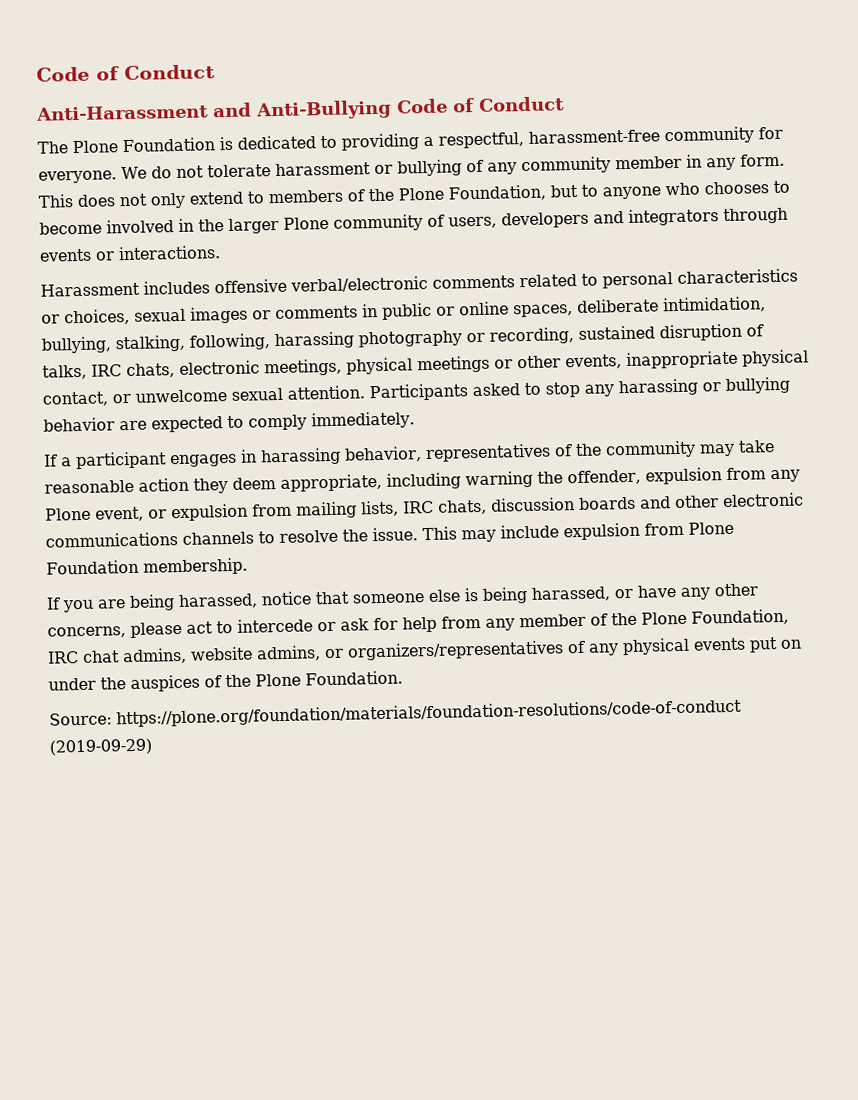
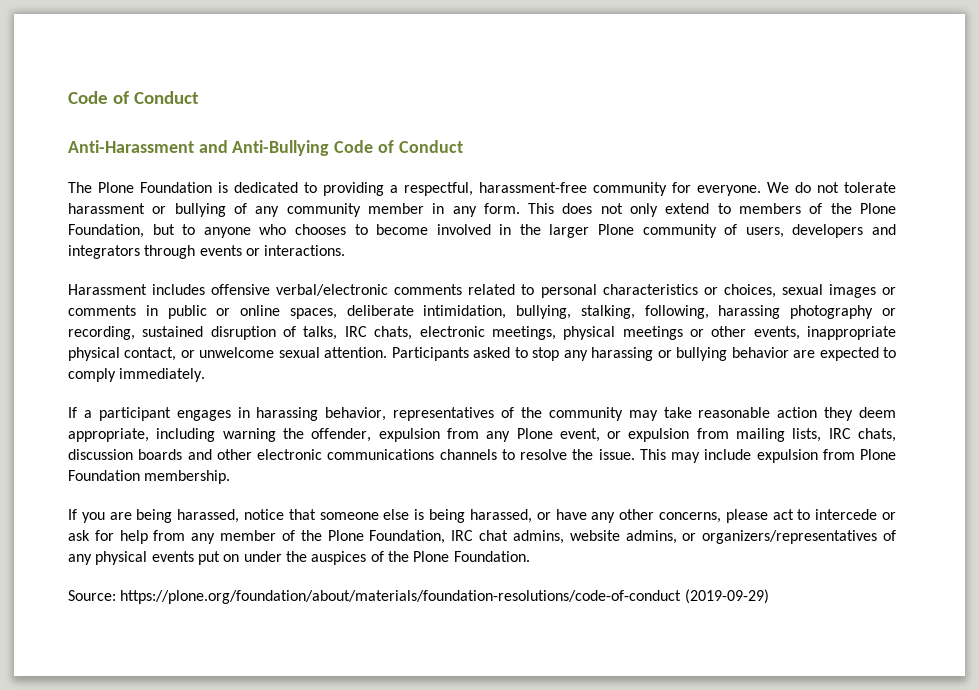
- Source: https://plone.org/foundation/materials/foundation-resolutions/code-of-conduct (2019-09-29)
+ Source: https://plone.org/foundation/about/materials/foundation-resolutions/code-of-conduct (2019-09-29)

